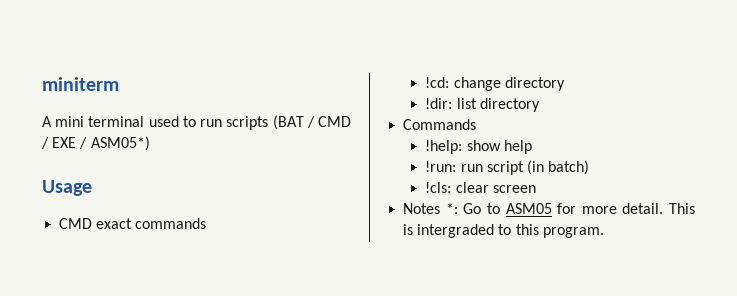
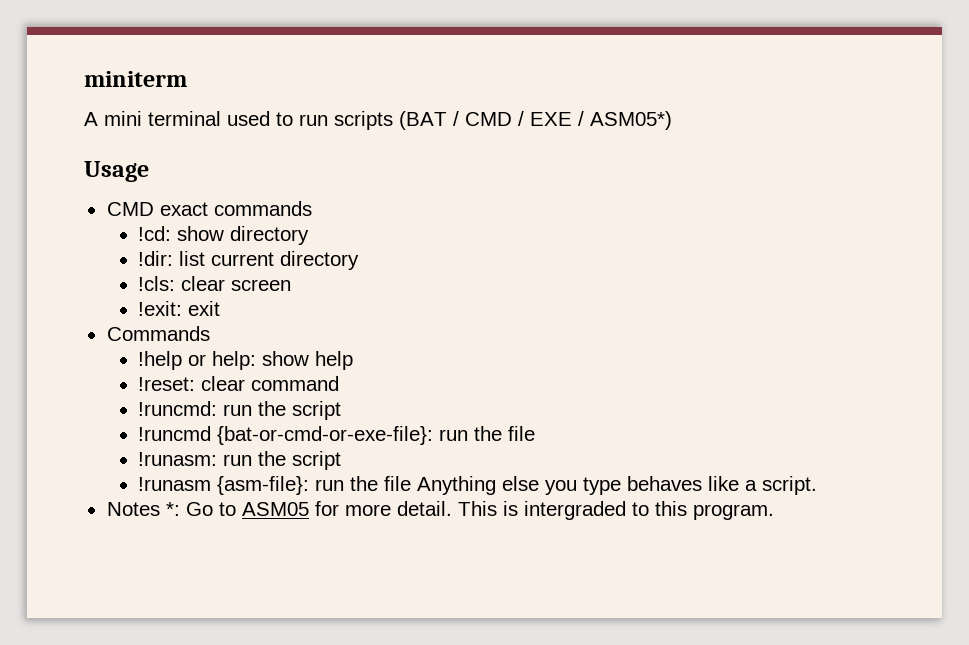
- !cd: change directory
+ !cd: show directory
- !dir: list directory
+ !dir: list current directory
+ !cls: clear screen
+ !exit: exit
  Commands
- !help: show help
- !run: run script (in batch)
- !cls: clear screen
+ !help or help: show help
+ !reset: clear command
+ !runcmd: run the script
+ !runcmd {bat-or-cmd-or-exe-file}: run the file
+ !runasm: run the script
+ !runasm {asm-file}: run the file Anything else you type behaves like a script.

